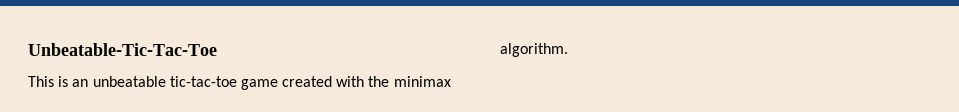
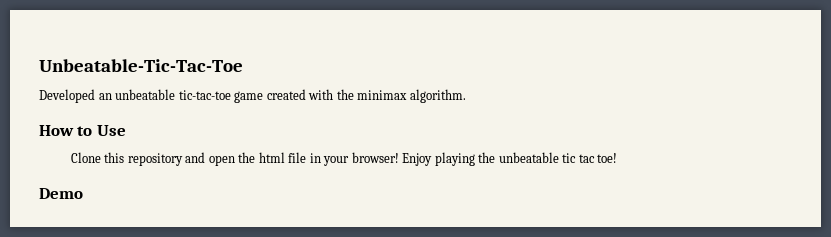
- This is an unbeatable tic-tac-toe game created with the minimax algorithm.
+ Developed an unbeatable tic-tac-toe game created with the minimax algorithm.
+ How to Use
+ Clone this repository and open the html file in your browser! Enjoy playing the unbeatable tic tac toe!
+ Demo

